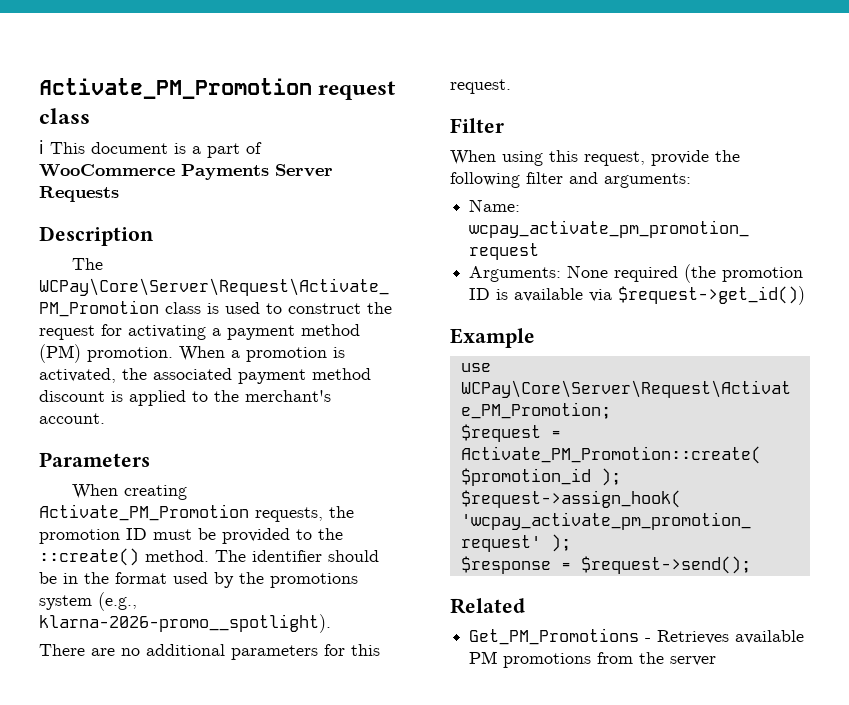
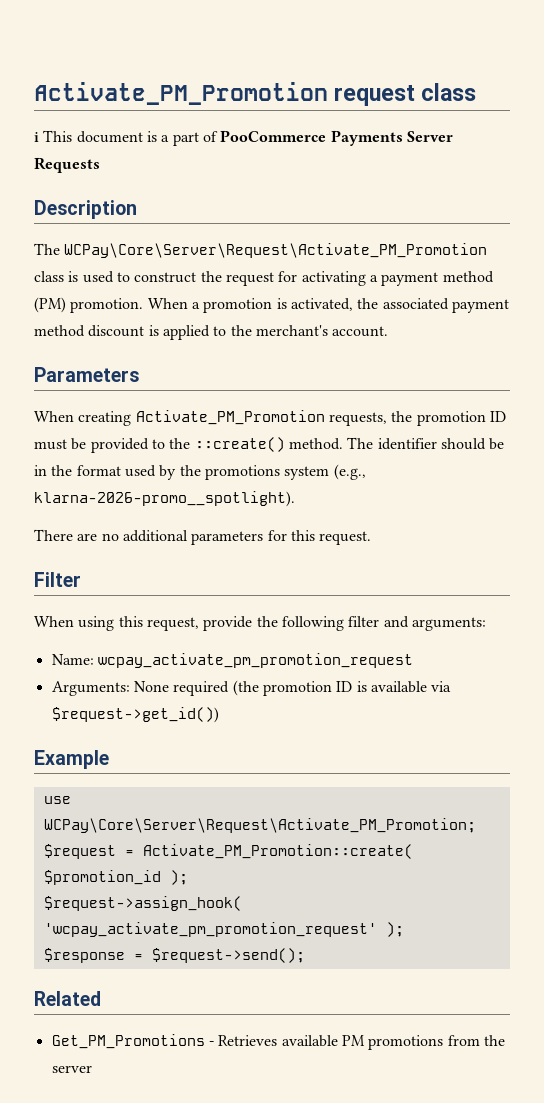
- ℹ This document is a part of WooCommerce Payments Server Requests
+ ℹ This document is a part of PooCommerce Payments Server Requests

